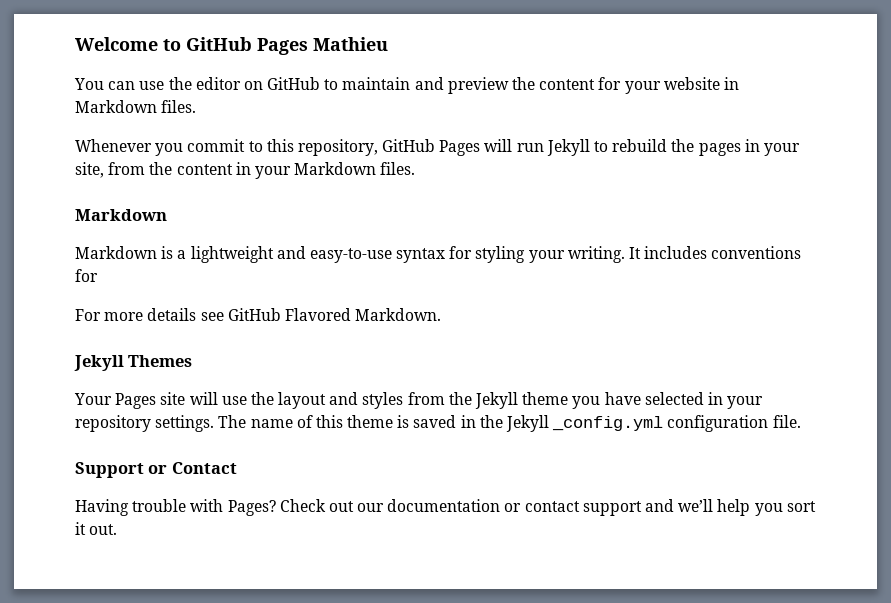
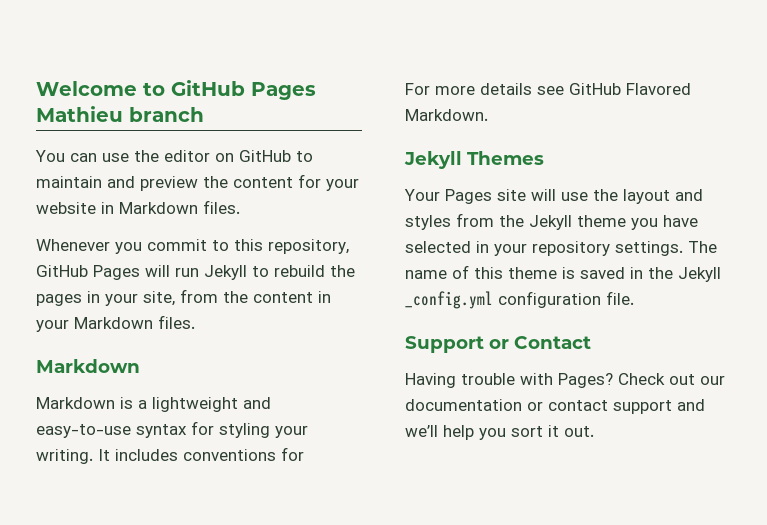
- Welcome to GitHub Pages Mathieu
+ Welcome to GitHub Pages Mathieu branch

